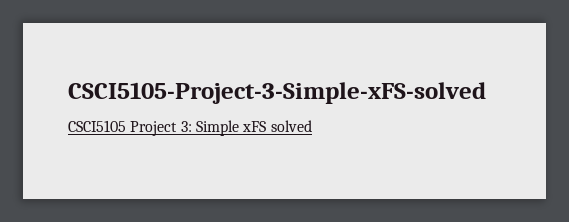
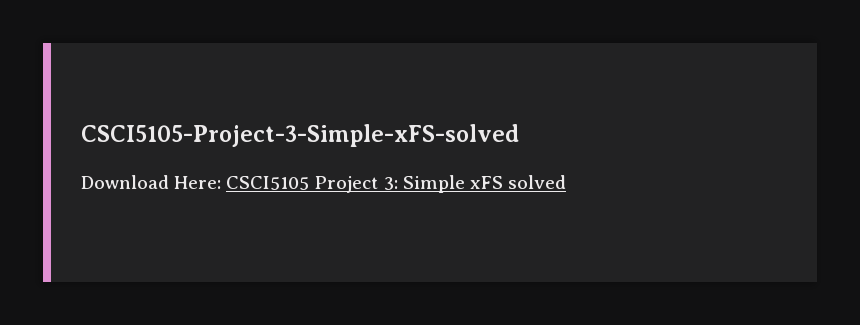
- CSCI5105 Project 3: Simple xFS solved
+ Download Here: CSCI5105 Project 3: Simple xFS solved

